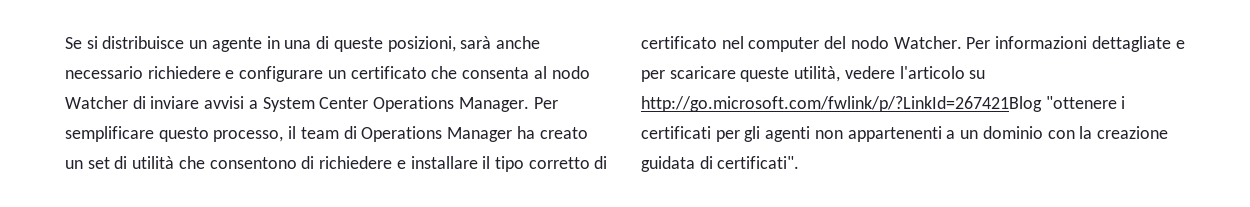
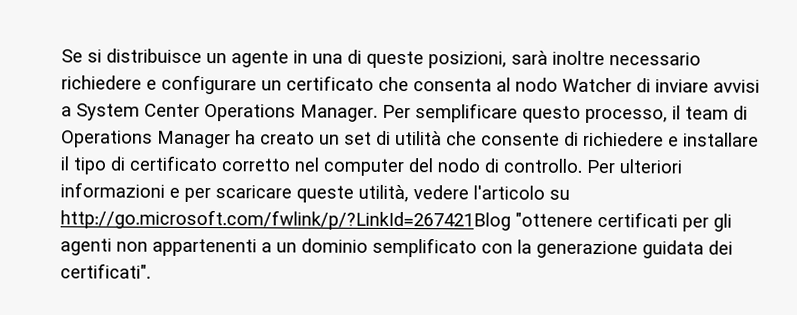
- Se si distribuisce un agente in una di queste posizioni, sarà anche necessario richiedere e configurare un certificato che consenta al nodo Watcher di inviare avvisi a System Center Operations Manager.
+ Se si distribuisce un agente in una di queste posizioni, sarà inoltre necessario richiedere e configurare un certificato che consenta al nodo Watcher di inviare avvisi a System Center Operations Manager.
- Per semplificare questo processo, il team di Operations Manager ha creato un set di utilità che consentono di richiedere e installare il tipo corretto di certificato nel computer del nodo Watcher. Per informazioni dettagliate e per scaricare queste utilità, vedere l'articolo su http://go.microsoft.com/fwlink/p/?LinkId=267421Blog "ottenere i certificati per gli agenti non appartenenti a un dominio con la creazione guidata di certificati".
+ Per semplificare questo processo, il team di Operations Manager ha creato un set di utilità che consente di richiedere e installare il tipo di certificato corretto nel computer del nodo di controllo. Per ulteriori informazioni e per scaricare queste utilità, vedere l'articolo su http://go.microsoft.com/fwlink/p/?LinkId=267421Blog "ottenere certificati per gli agenti non appartenenti a un dominio semplificato con la generazione guidata dei certificati".

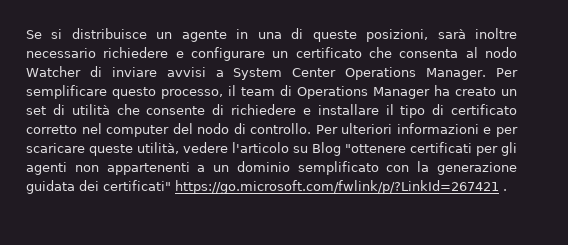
- Per ulteriori informazioni e per scaricare queste utilità, vedere l'articolo su http://go.microsoft.com/fwlink/p/?LinkId=267421Blog "ottenere certificati per gli agenti non appartenenti a un dominio semplificato con la generazione guidata dei certificati".
+ Per ulteriori informazioni e per scaricare queste utilità, vedere l'articolo su Blog "ottenere certificati per gli agenti non appartenenti a un dominio semplificato con la generazione guidata dei certificati" https://go.microsoft.com/fwlink/p/?LinkId=267421 .

